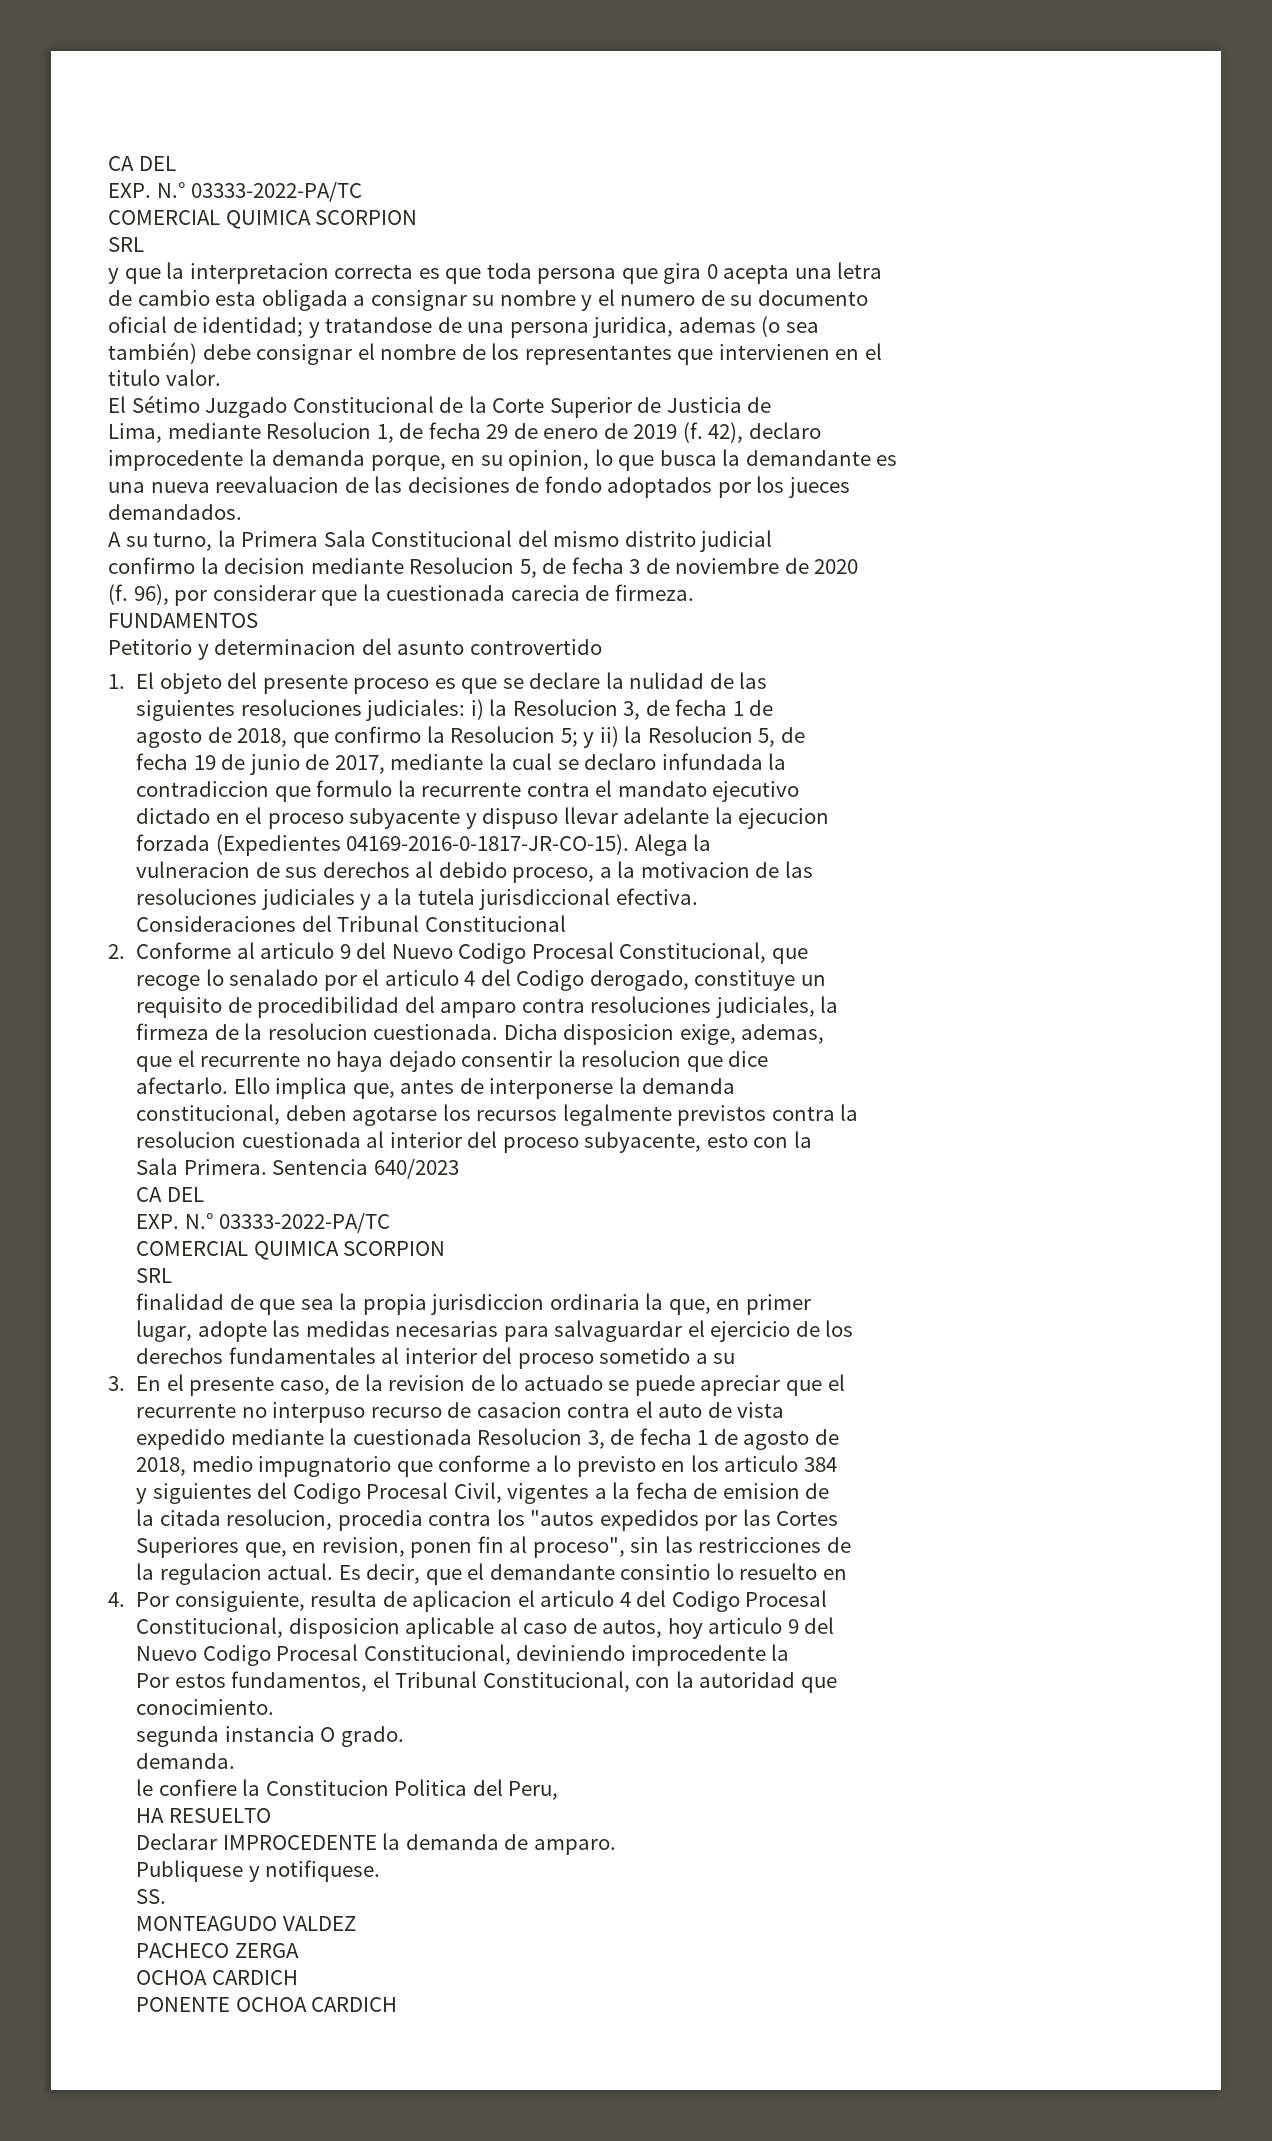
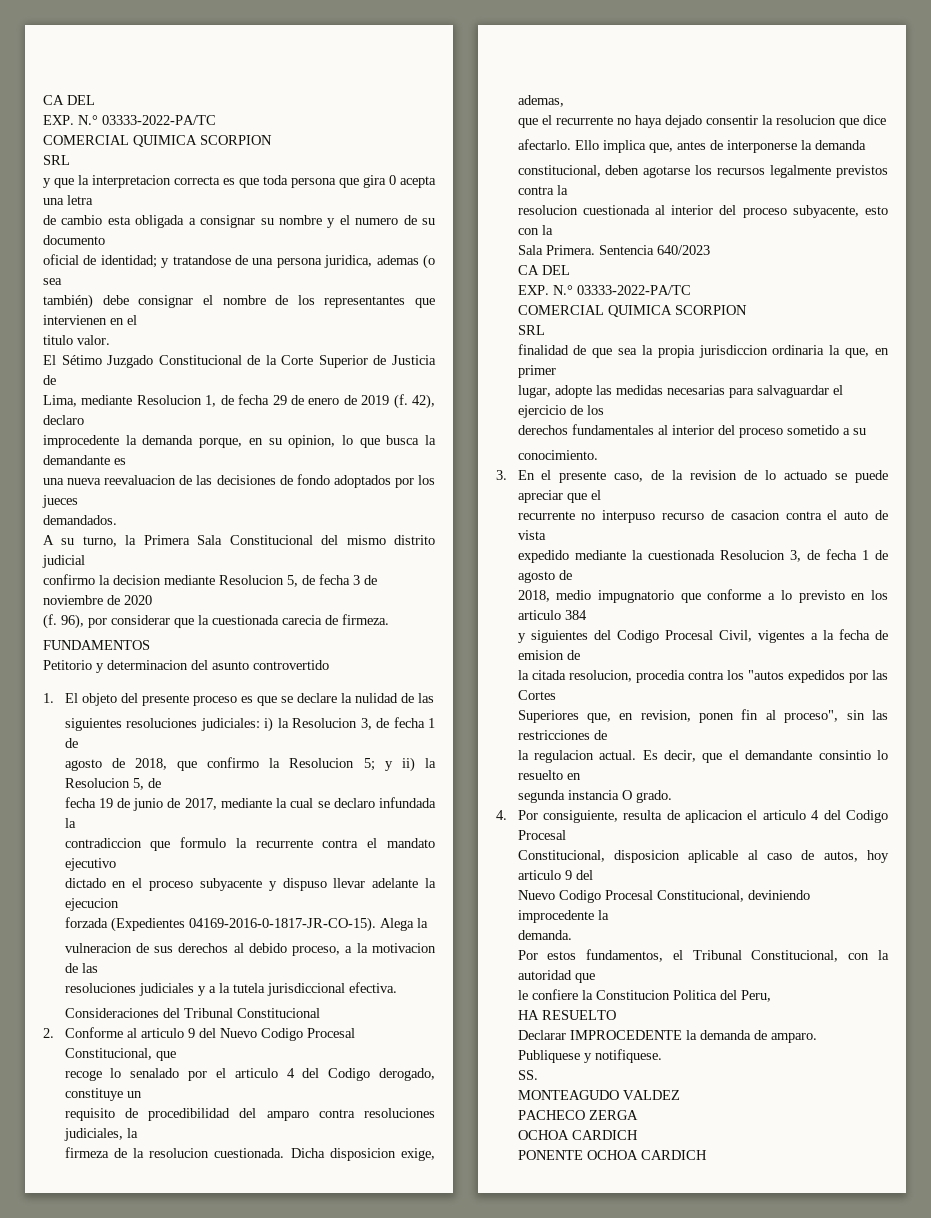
+ conocimiento.
+ segunda instancia O grado.
+ demanda.
- conocimiento.
- segunda instancia O grado.
- demanda.

